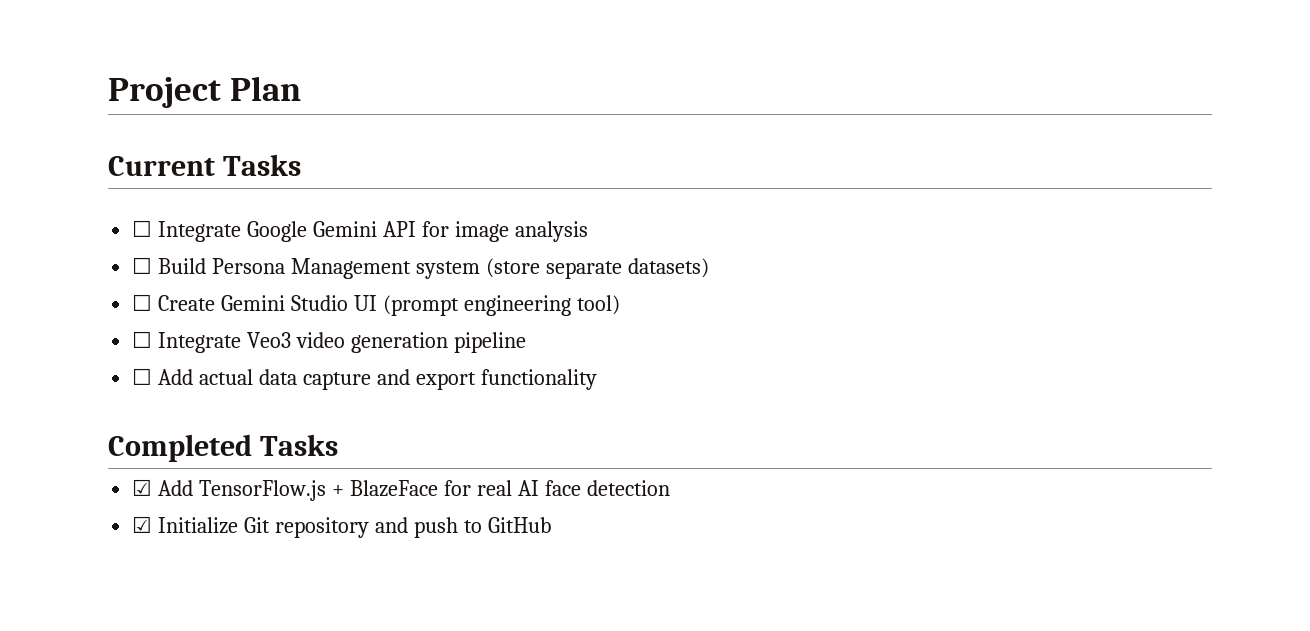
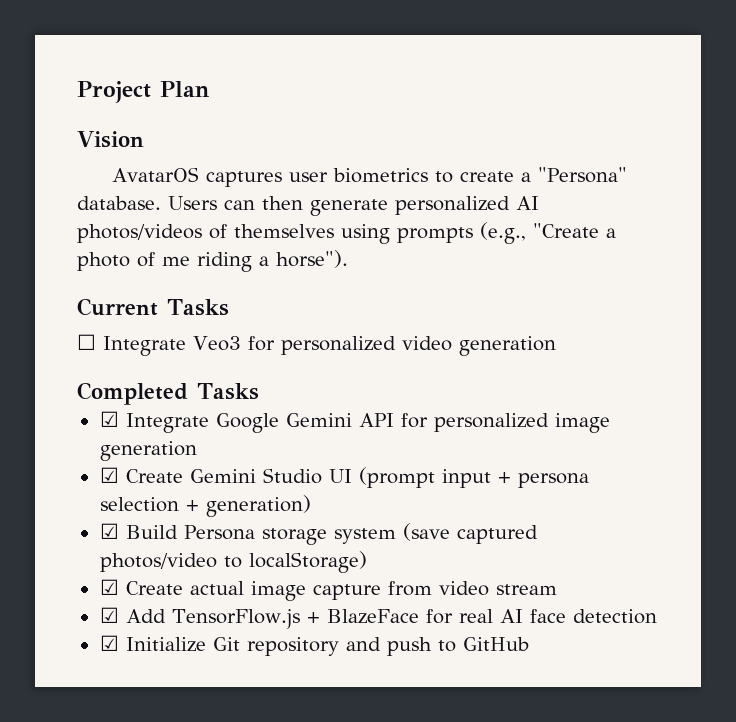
+ Vision
+ AvatarOS captures user biometrics to create a "Persona" database. Users can then generate personalized AI photos/videos of themselves using prompts (e.g., "Create a photo of me riding a horse").
  Current Tasks
- ☐ Integrate Google Gemini API for image analysis
- ☐ Build Persona Management system (store separate datasets)
- ☐ Create Gemini Studio UI (prompt engineering tool)
- ☐ Integrate Veo3 video generation pipeline
- ☐ Add actual data capture and export functionality
+ ☐ Integrate Veo3 for personalized video generation
  Completed Tasks
+ ☑ Integrate Google Gemini API for personalized image generation
+ ☑ Create Gemini Studio UI (prompt input + persona selection + generation)
+ ☑ Build Persona storage system (save captured photos/video to localStorage)
+ ☑ Create actual image capture from video stream

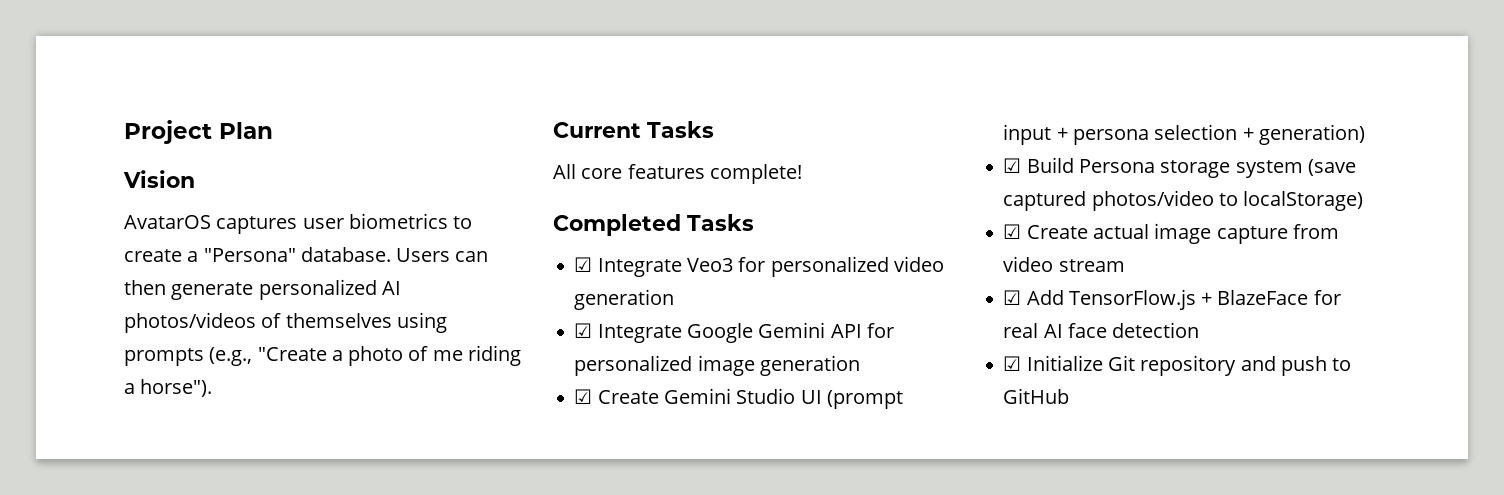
- ☐ Integrate Veo3 for personalized video generation
+ All core features complete!
+ Completed Tasks
+ ☑ Integrate Veo3 for personalized video generation
- Completed Tasks

